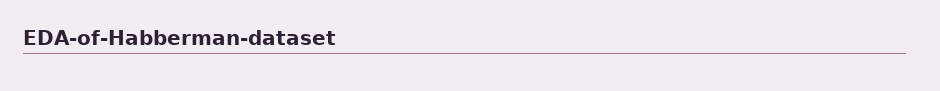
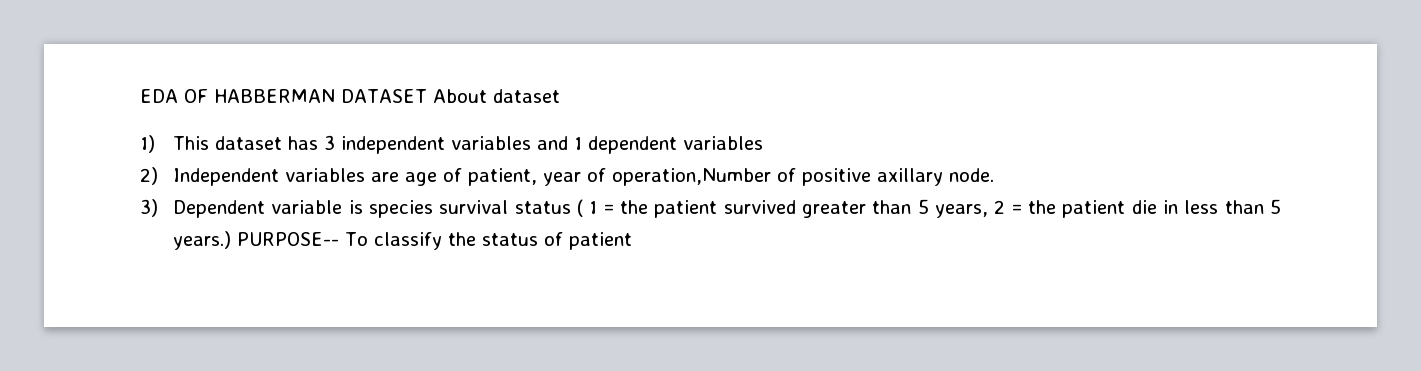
- EDA-of-Habberman-dataset
+ EDA OF HABBERMAN DATASET About dataset
+ 1) This dataset has 3 independent variables and 1 dependent variables
+ 2) Independent variables are age of patient, year of operation,Number of positive axillary node.
+ 3) Dependent variable is species survival status ( 1 = the patient survived greater than 5 years, 2 = the patient die in less than 5 years.) PURPOSE-- To classify the status of patient

